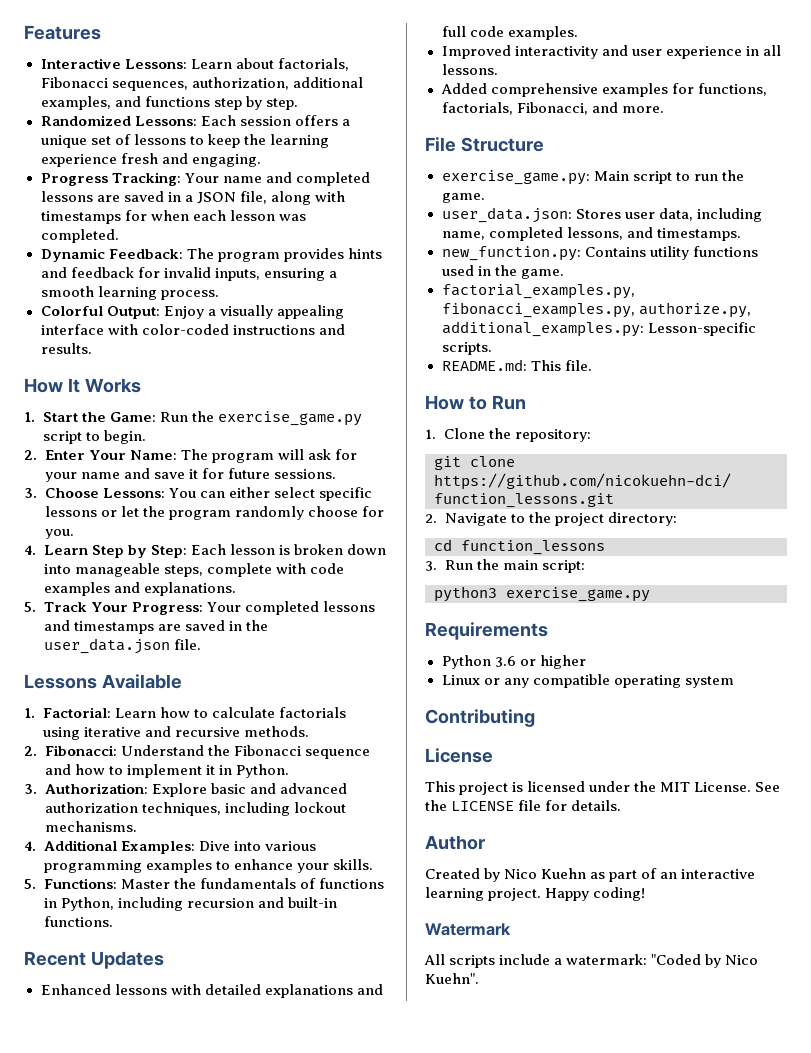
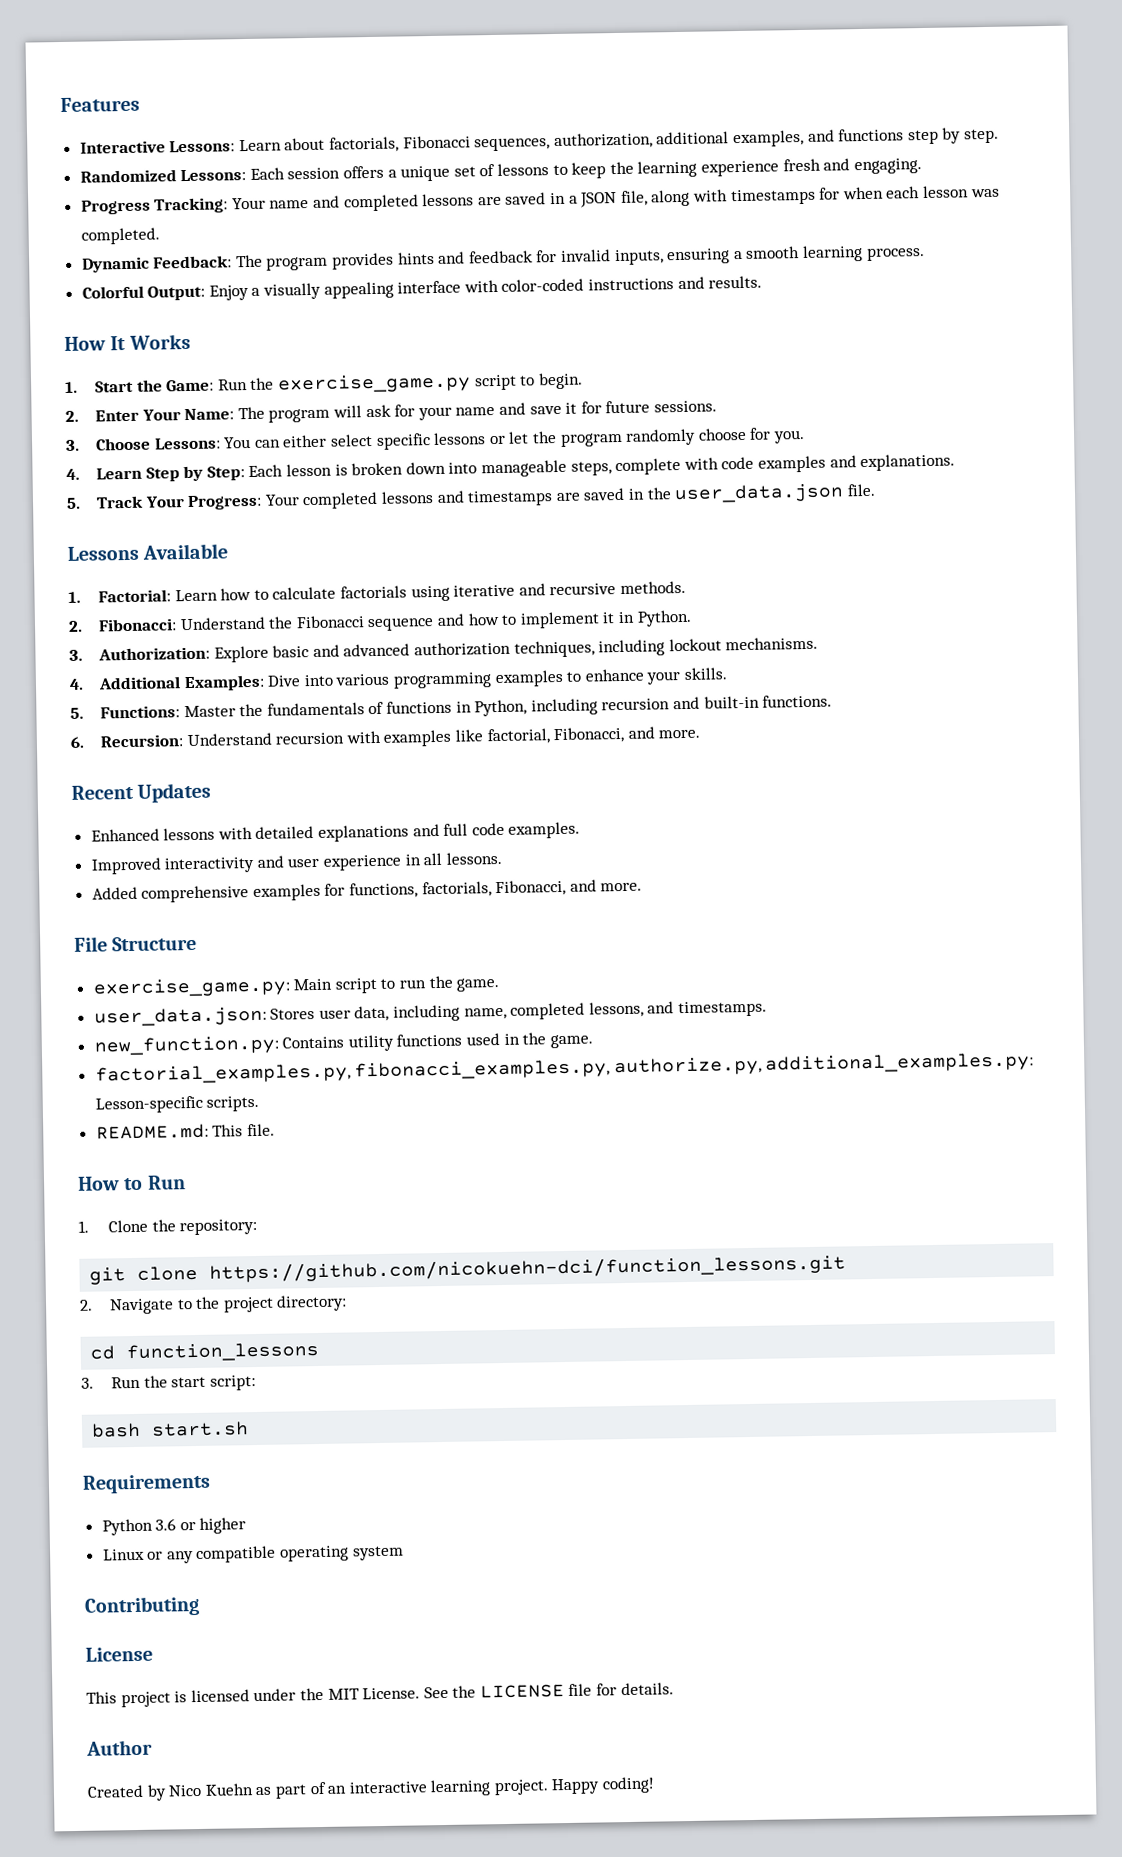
+ 6. Recursion: Understand recursion with examples like factorial, Fibonacci, and more.
- 3. Run the main script:
+ 3. Run the start script:
- python3 exercise_game.py
+ bash start.sh
- Watermark
- All scripts include a watermark: "Coded by Nico Kuehn".

